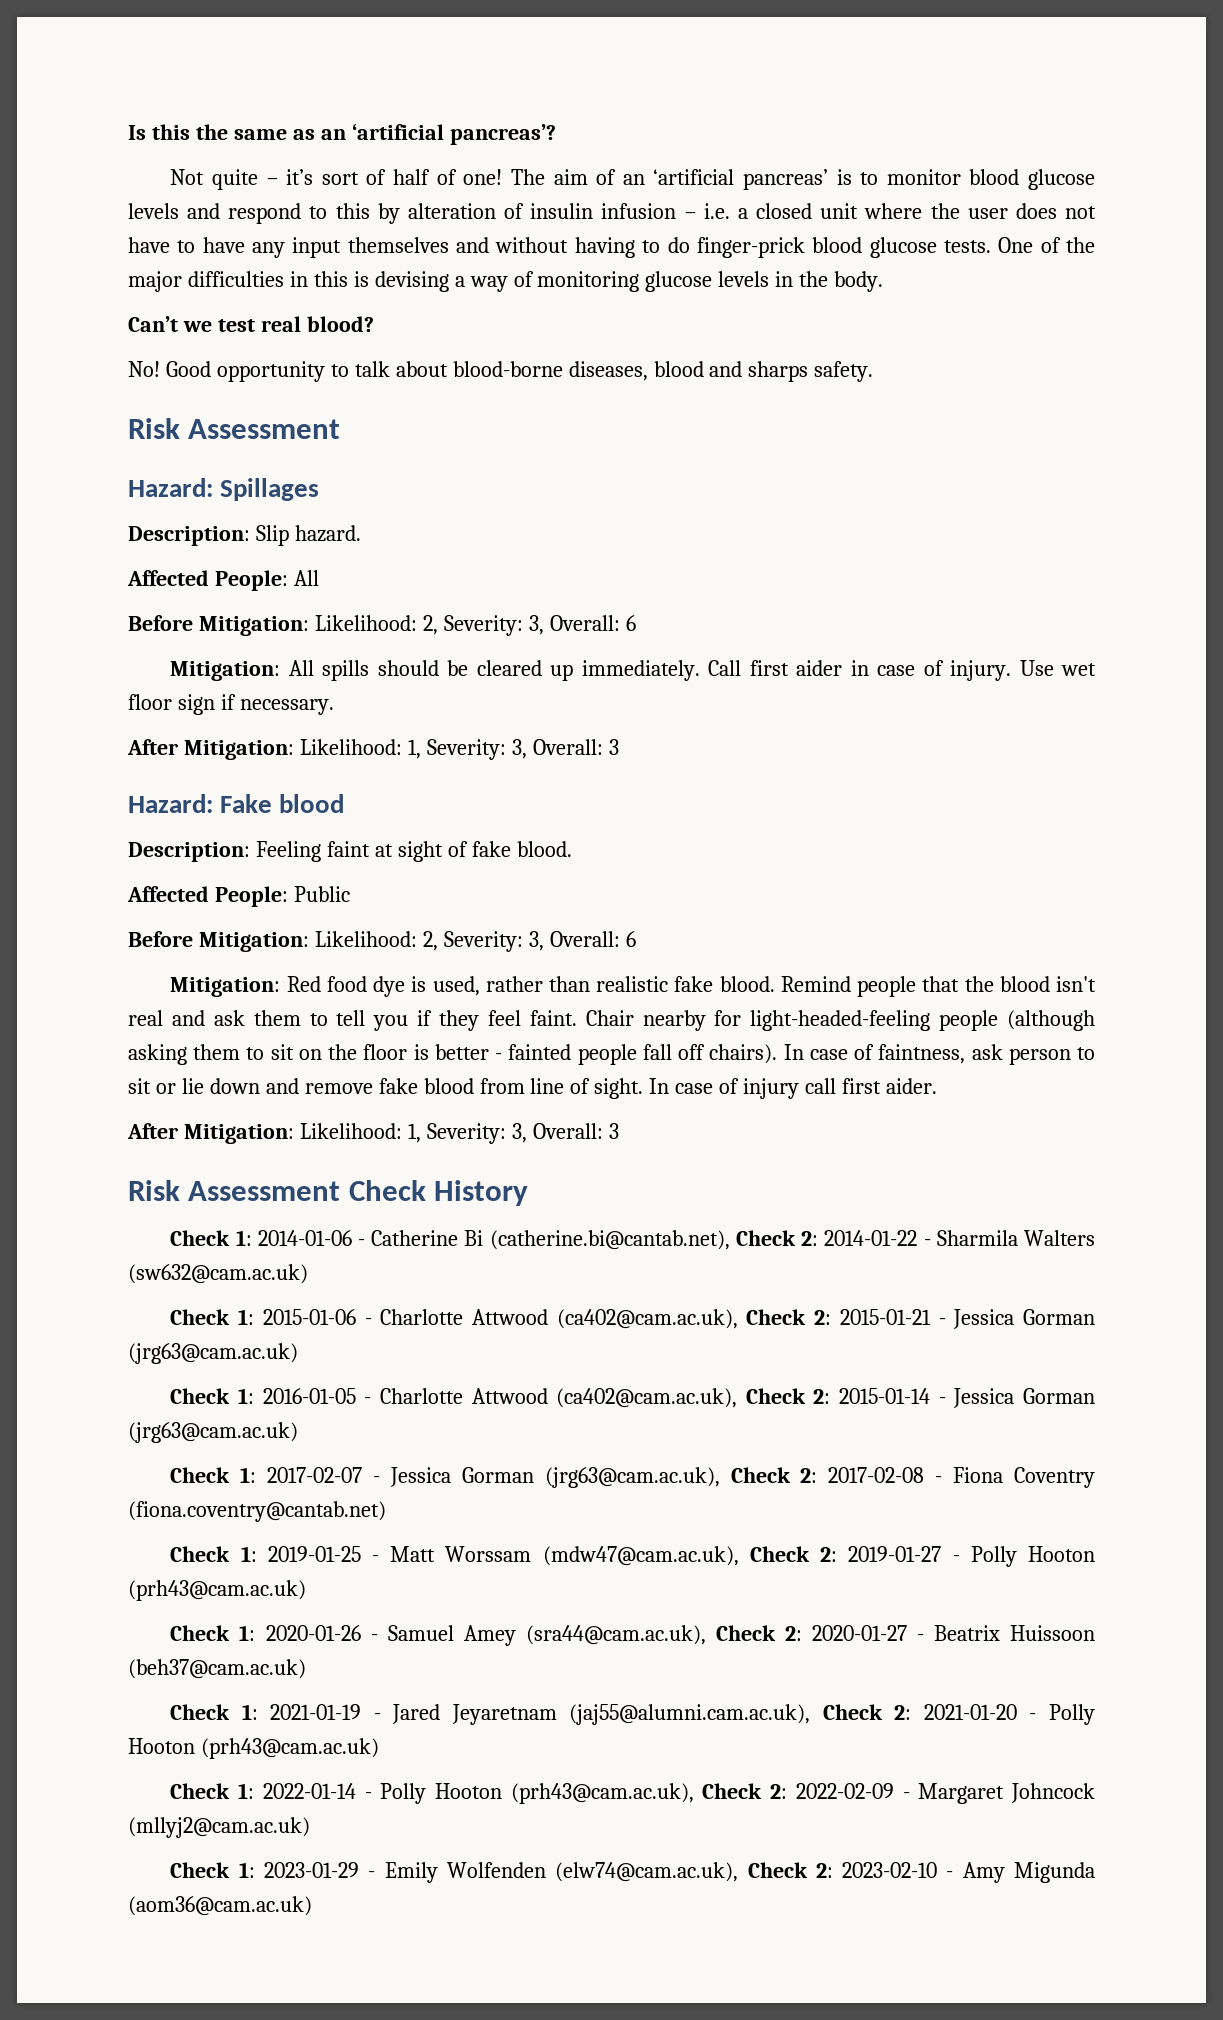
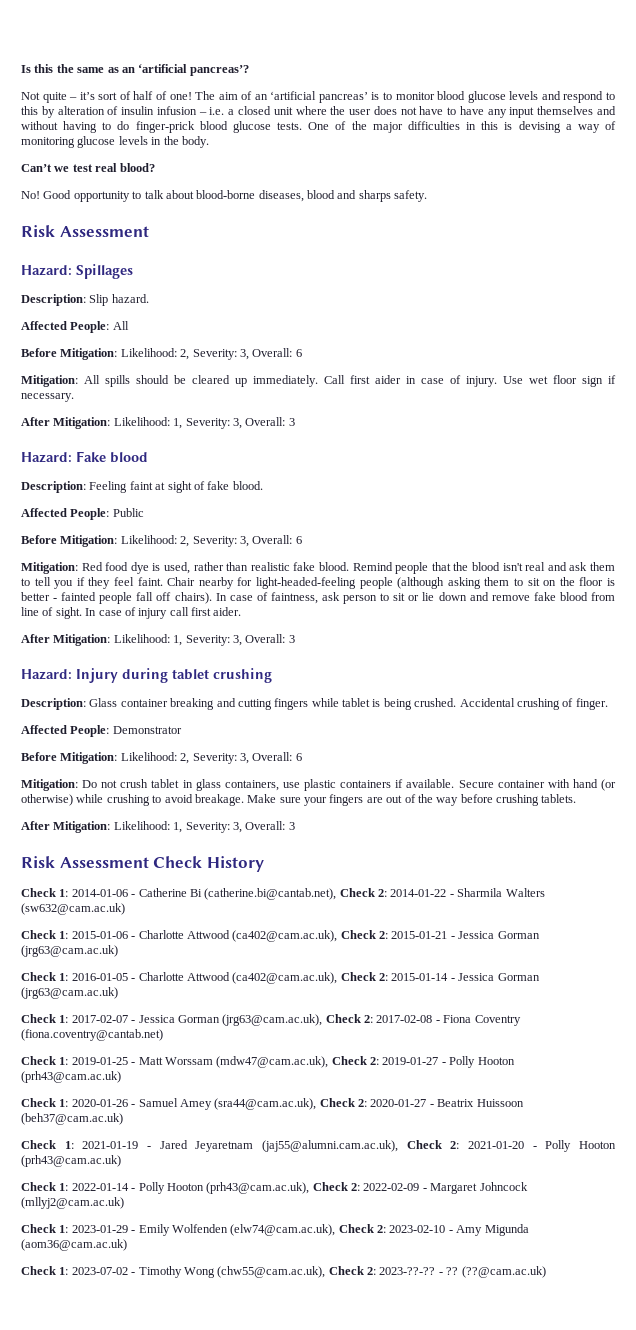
+ Hazard: Injury during tablet crushing
+ Description: Glass container breaking and cutting fingers while tablet is being crushed. Accidental crushing of finger.
+ Affected People: Demonstrator
+ Before Mitigation: Likelihood: 2, Severity: 3, Overall: 6
+ Mitigation: Do not crush tablet in glass containers, use plastic containers if available. Secure container with hand (or otherwise) while crushing to avoid breakage. Make sure your fingers are out of the way before crushing tablets.
+ After Mitigation: Likelihood: 1, Severity: 3, Overall: 3
+ Check 1: 2023-07-02 - Timothy Wong (chw55@cam.ac.uk), Check 2: 2023-??-?? - ?? (??@cam.ac.uk)

